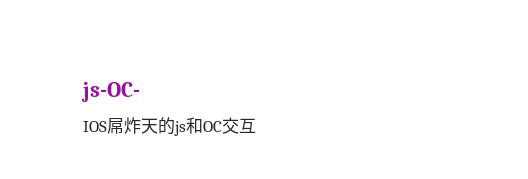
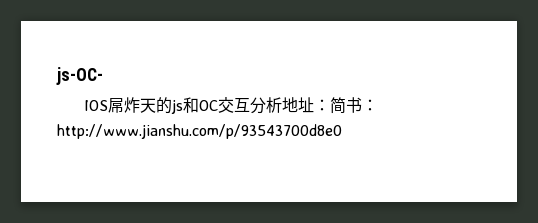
- IOS屌炸天的js和OC交互
+ IOS屌炸天的js和OC交互分析地址：简书：http://www.jianshu.com/p/93543700d8e0

